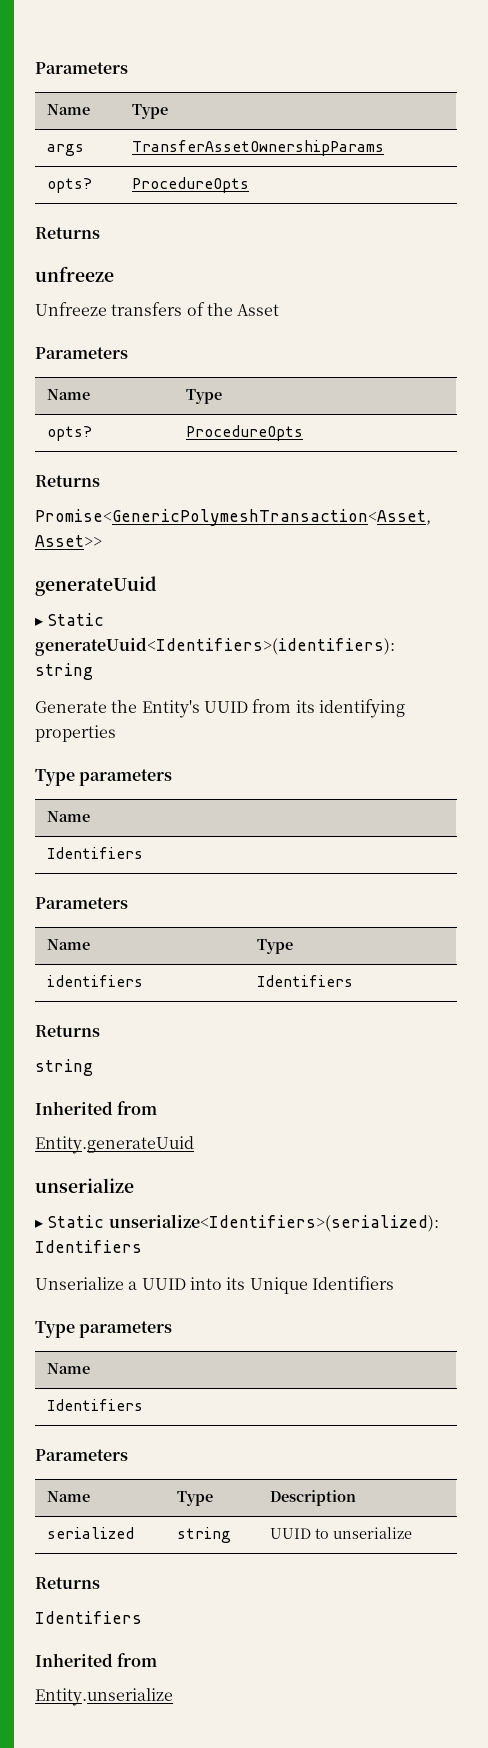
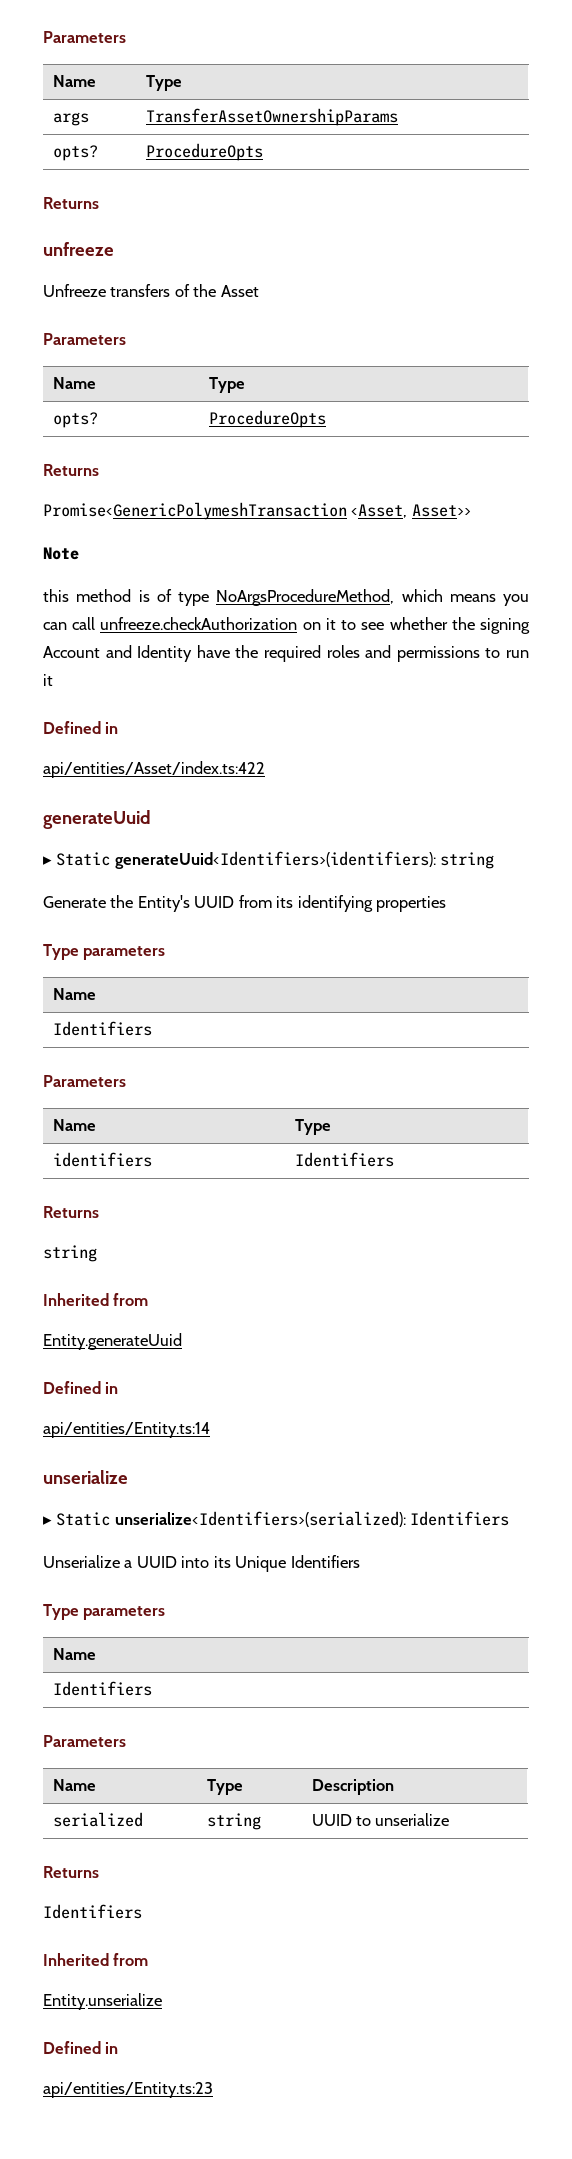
- Promise<GenericPolymeshTransaction<Asset, Asset>>
+ Promise<GenericPolymeshTransaction <Asset, Asset>>
+ Note
+ this method is of type NoArgsProcedureMethod, which means you can call unfreeze.checkAuthorization on it to see whether the signing Account and Identity have the required roles and permissions to run it
+ Defined in
+ api/entities/Asset/index.ts:422
  Entity.generateUuid
+ Defined in
+ api/entities/Entity.ts:14
  Entity.unserialize
+ Defined in
+ api/entities/Entity.ts:23

